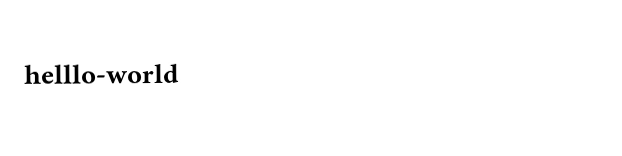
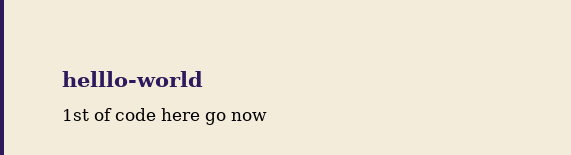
+ 1st of code here go now

